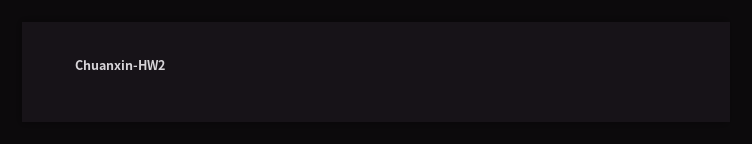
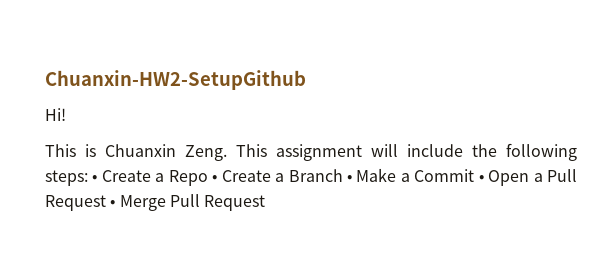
- Chuanxin-HW2
+ Chuanxin-HW2-SetupGithub
+ Hi!
+ This is Chuanxin Zeng. This assignment will include the following steps: • Create a Repo • Create a Branch • Make a Commit • Open a Pull Request • Merge Pull Request

